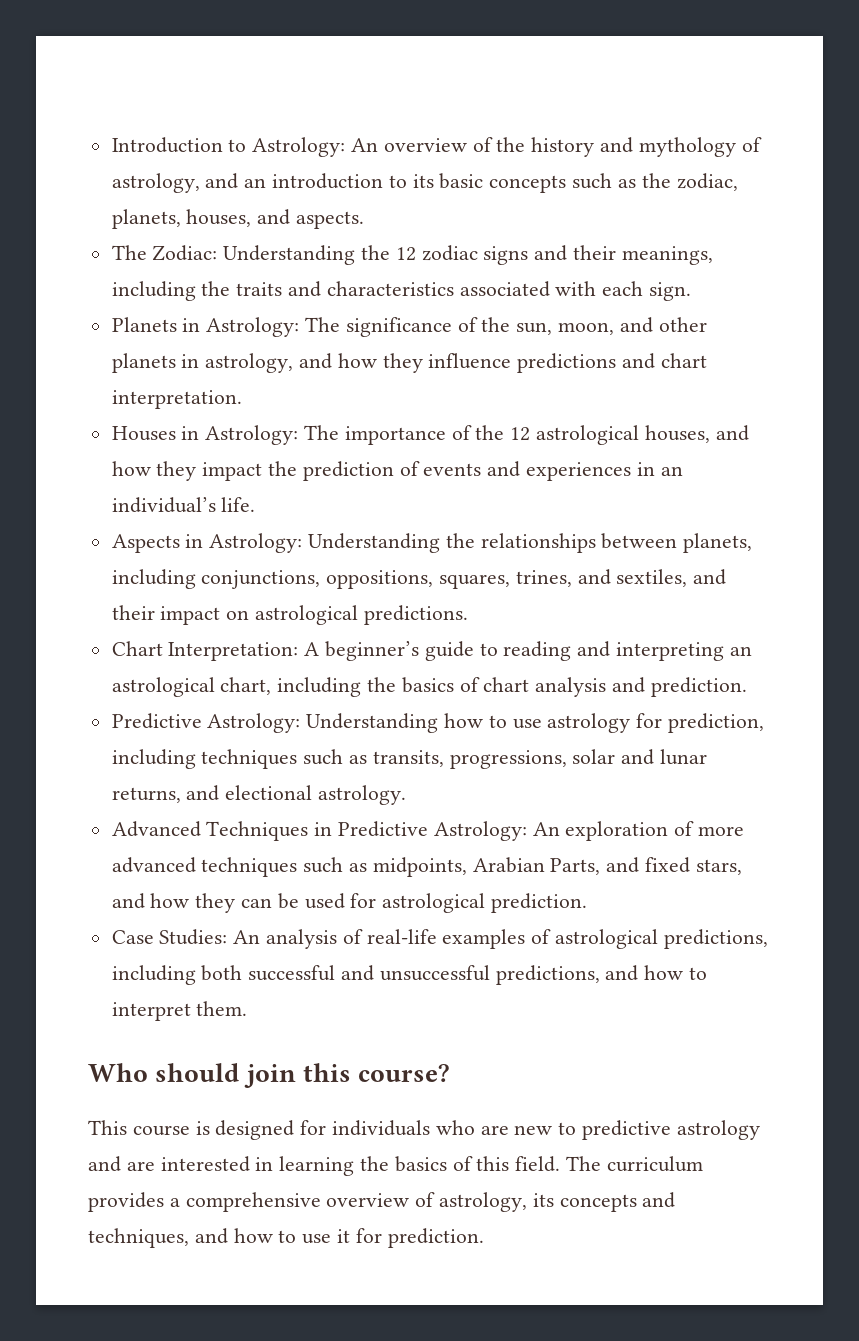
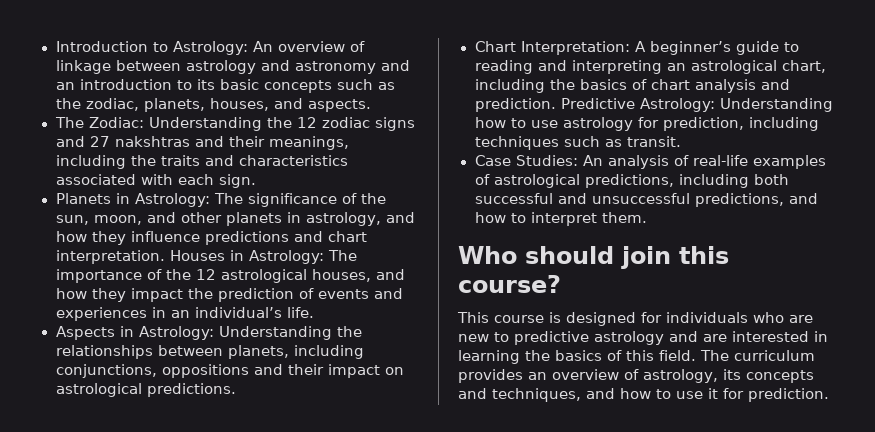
- Introduction to Astrology: An overview of the history and mythology of astrology, and an introduction to its basic concepts such as the zodiac, planets, houses, and aspects.
+ Introduction to Astrology: An overview of linkage between astrology and astronomy and an introduction to its basic concepts such as the zodiac, planets, houses, and aspects.
- The Zodiac: Understanding the 12 zodiac signs and their meanings, including the traits and characteristics associated with each sign.
+ The Zodiac: Understanding the 12 zodiac signs and 27 nakshtras and their meanings, including the traits and characteristics associated with each sign.
- Planets in Astrology: The significance of the sun, moon, and other planets in astrology, and how they influence predictions and chart interpretation.
- Houses in Astrology: The importance of the 12 astrological houses, and how they impact the prediction of events and experiences in an individual’s life.
+ Planets in Astrology: The significance of the sun, moon, and other planets in astrology, and how they influence predictions and chart interpretation. Houses in Astrology: The importance of the 12 astrological houses, and how they impact the prediction of events and experiences in an individual’s life.
- Aspects in Astrology: Understanding the relationships between planets, including conjunctions, oppositions, squares, trines, and sextiles, and their impact on astrological predictions.
+ Aspects in Astrology: Understanding the relationships between planets, including conjunctions, oppositions and their impact on astrological predictions.
- Chart Interpretation: A beginner’s guide to reading and interpreting an astrological chart, including the basics of chart analysis and prediction.
- Predictive Astrology: Understanding how to use astrology for prediction, including techniques such as transits, progressions, solar and lunar returns, and electional astrology.
- Advanced Techniques in Predictive Astrology: An exploration of more advanced techniques such as midpoints, Arabian Parts, and fixed stars, and how they can be used for astrological prediction.
+ Chart Interpretation: A beginner’s guide to reading and interpreting an astrological chart, including the basics of chart analysis and prediction. Predictive Astrology: Understanding how to use astrology for prediction, including techniques such as transit.
- The curriculum provides a comprehensive overview of astrology, its concepts and techniques, and how to use it for prediction.
+ The curriculum provides an overview of astrology, its concepts and techniques, and how to use it for prediction.

